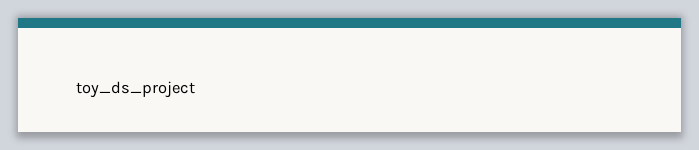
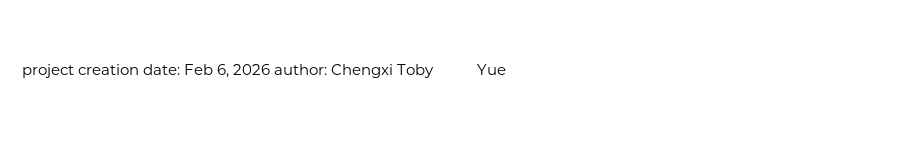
- toy_ds_project
+ project creation date: Feb 6, 2026 author: Chengxi Toby Yue

